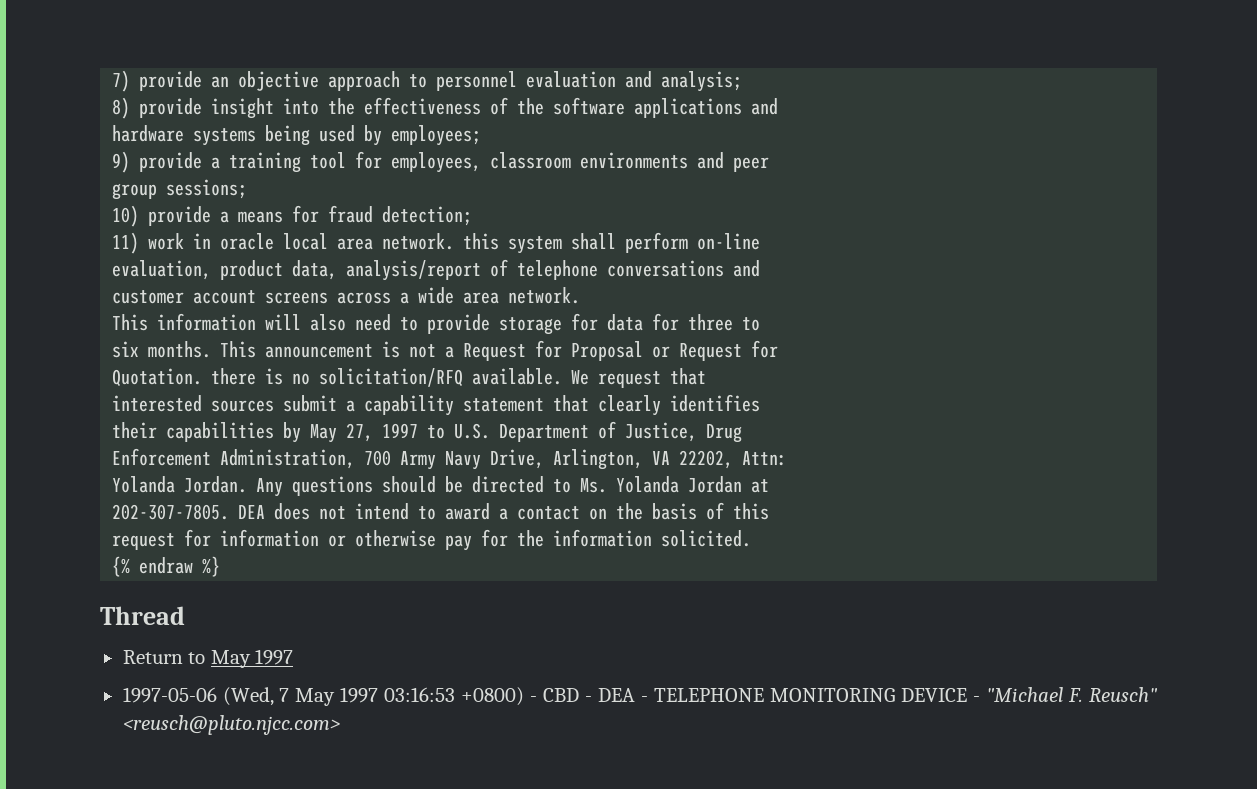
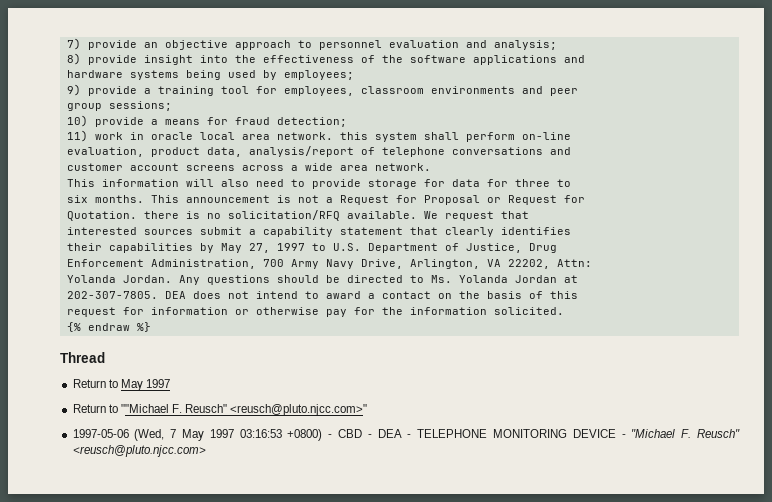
+ Return to ""Michael F. Reusch" <reusch@pluto.njcc.com>"

